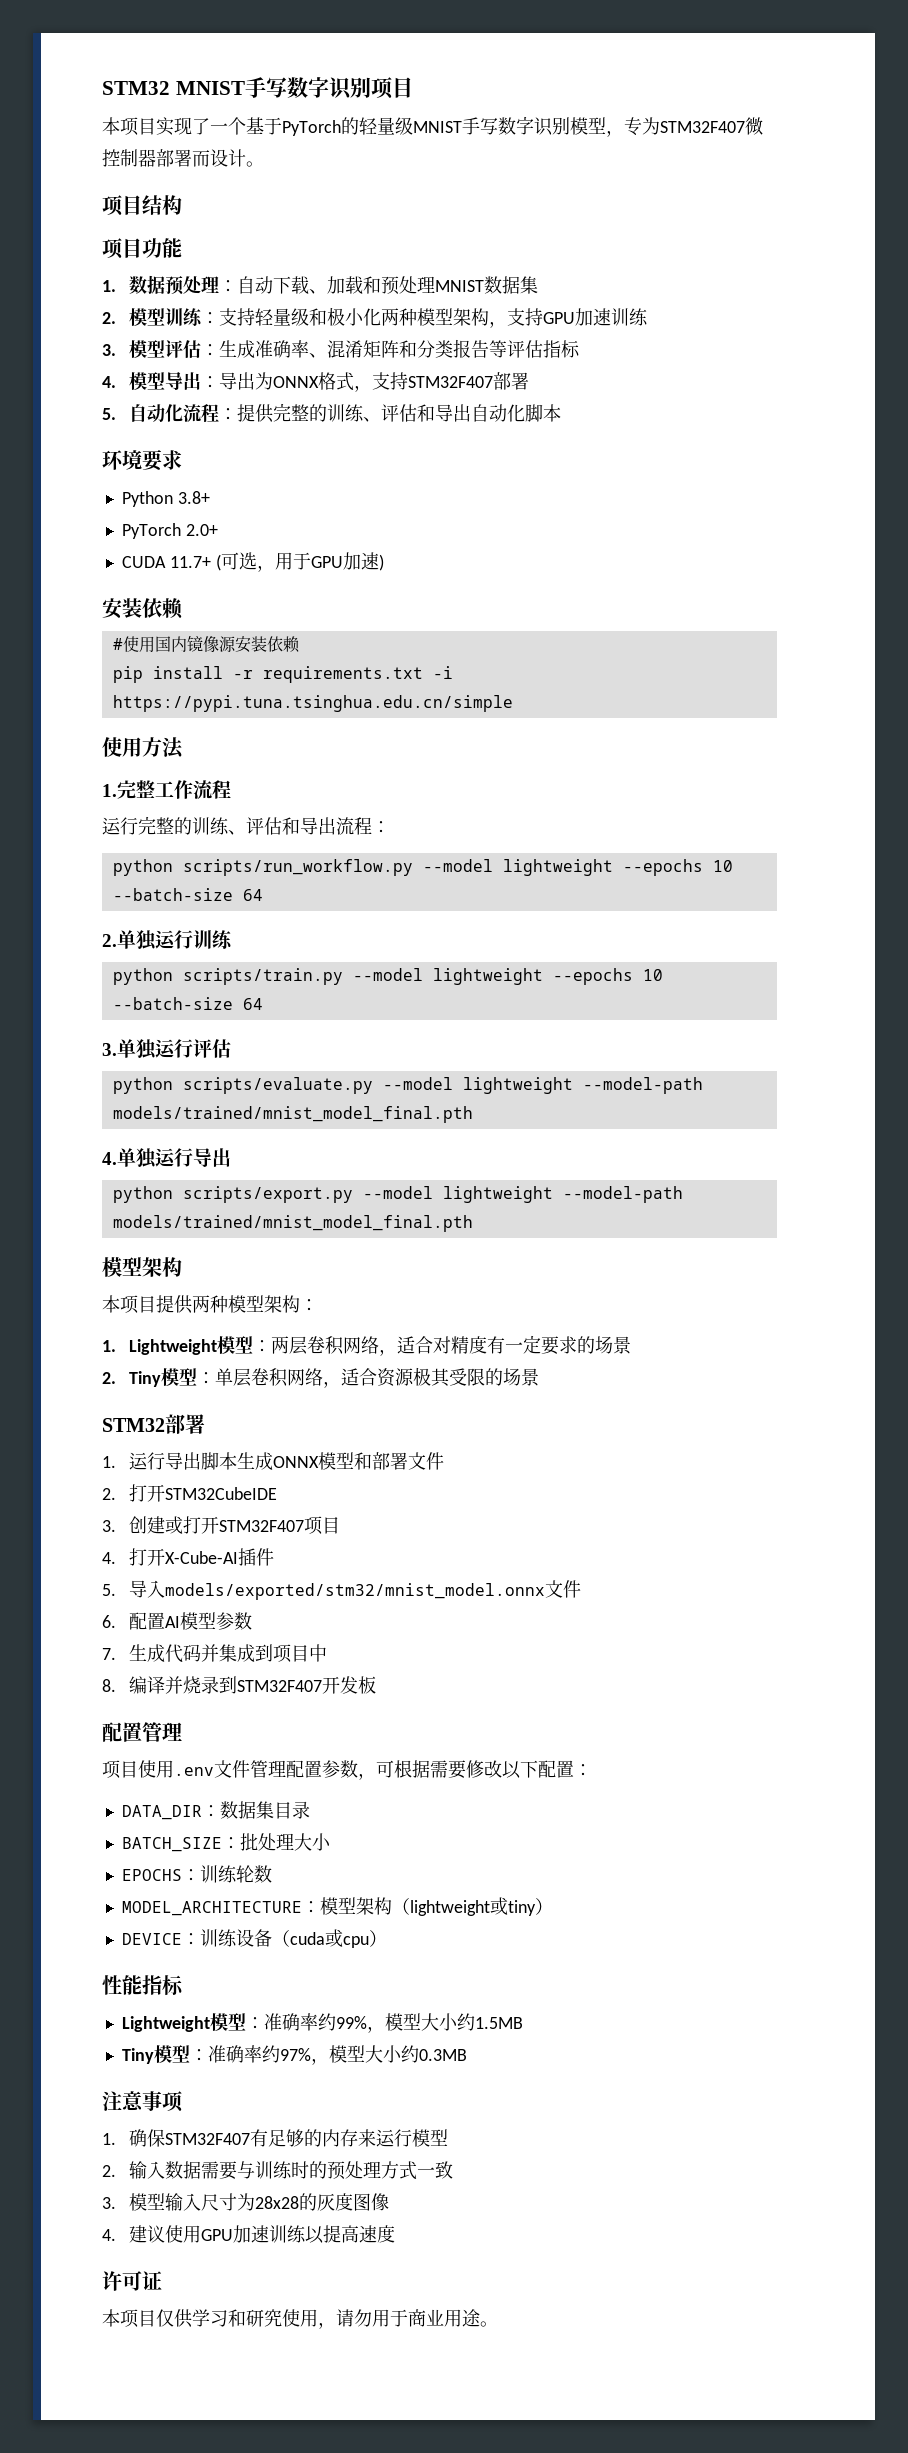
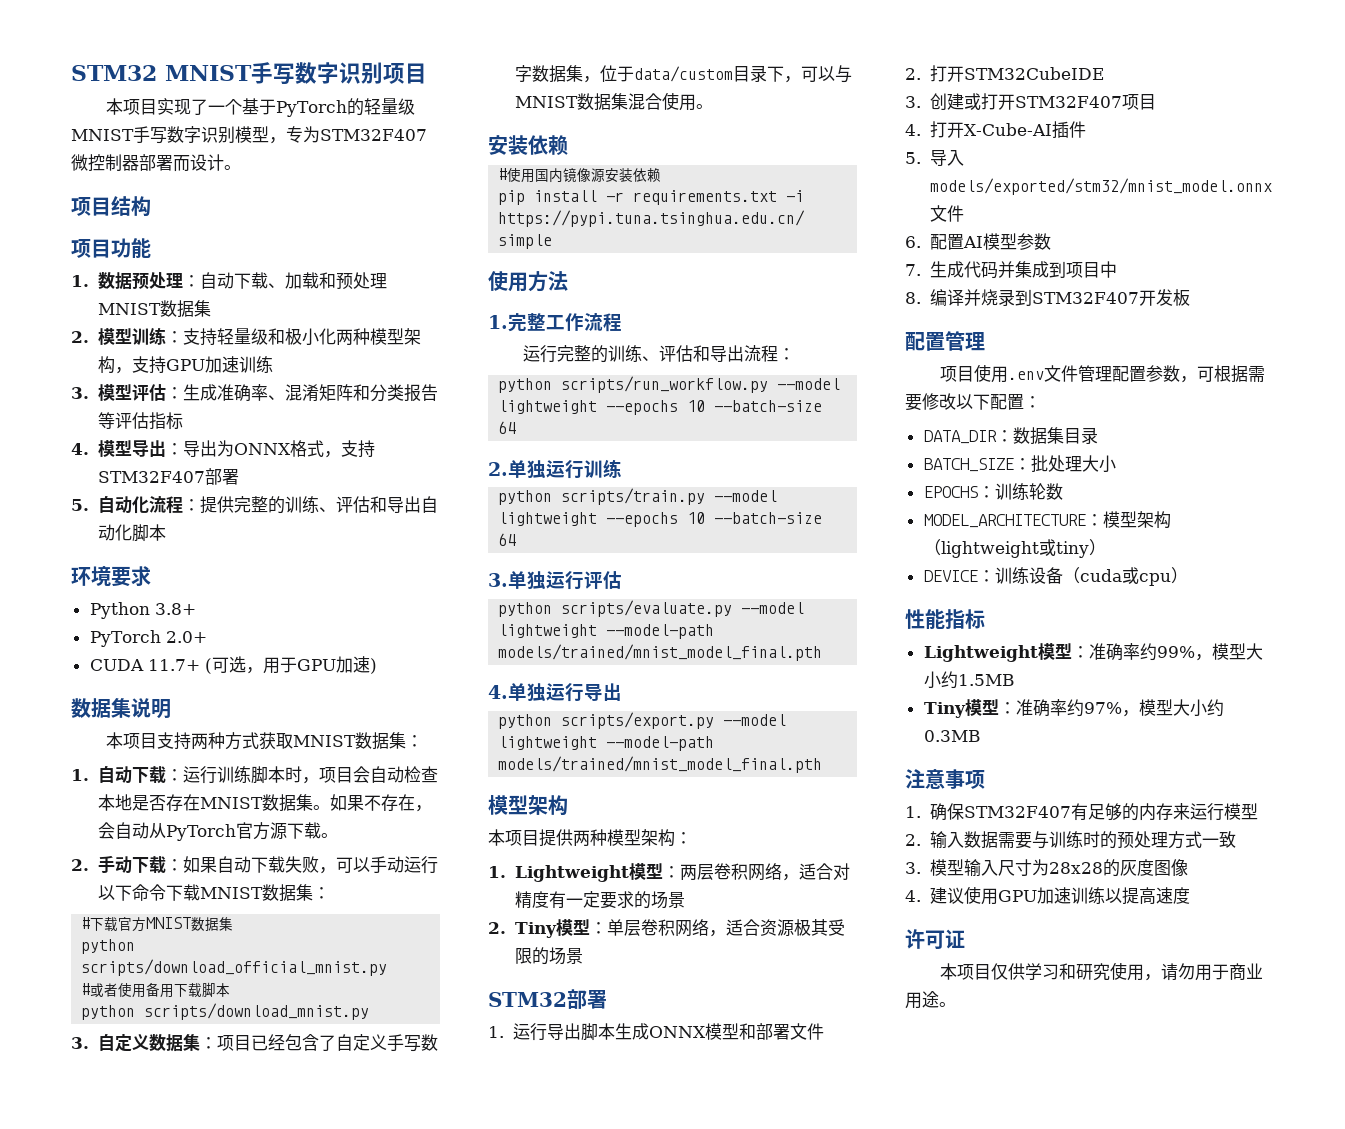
+ 数据集说明
+ 本项目支持两种方式获取MNIST数据集：
+ 1.自动下载：运行训练脚本时，项目会自动检查本地是否存在MNIST数据集。如果不存在，会自动从PyTorch官方源下载。
+ 2.手动下载：如果自动下载失败，可以手动运行以下命令下载MNIST数据集：
+ #下载官方MNIST数据集
+ python scripts/download_official_mnist.py
+ #或者使用备用下载脚本
+ python scripts/download_mnist.py
+ 3.自定义数据集：项目已经包含了自定义手写数字数据集，位于data/custom目录下，可以与MNIST数据集混合使用。

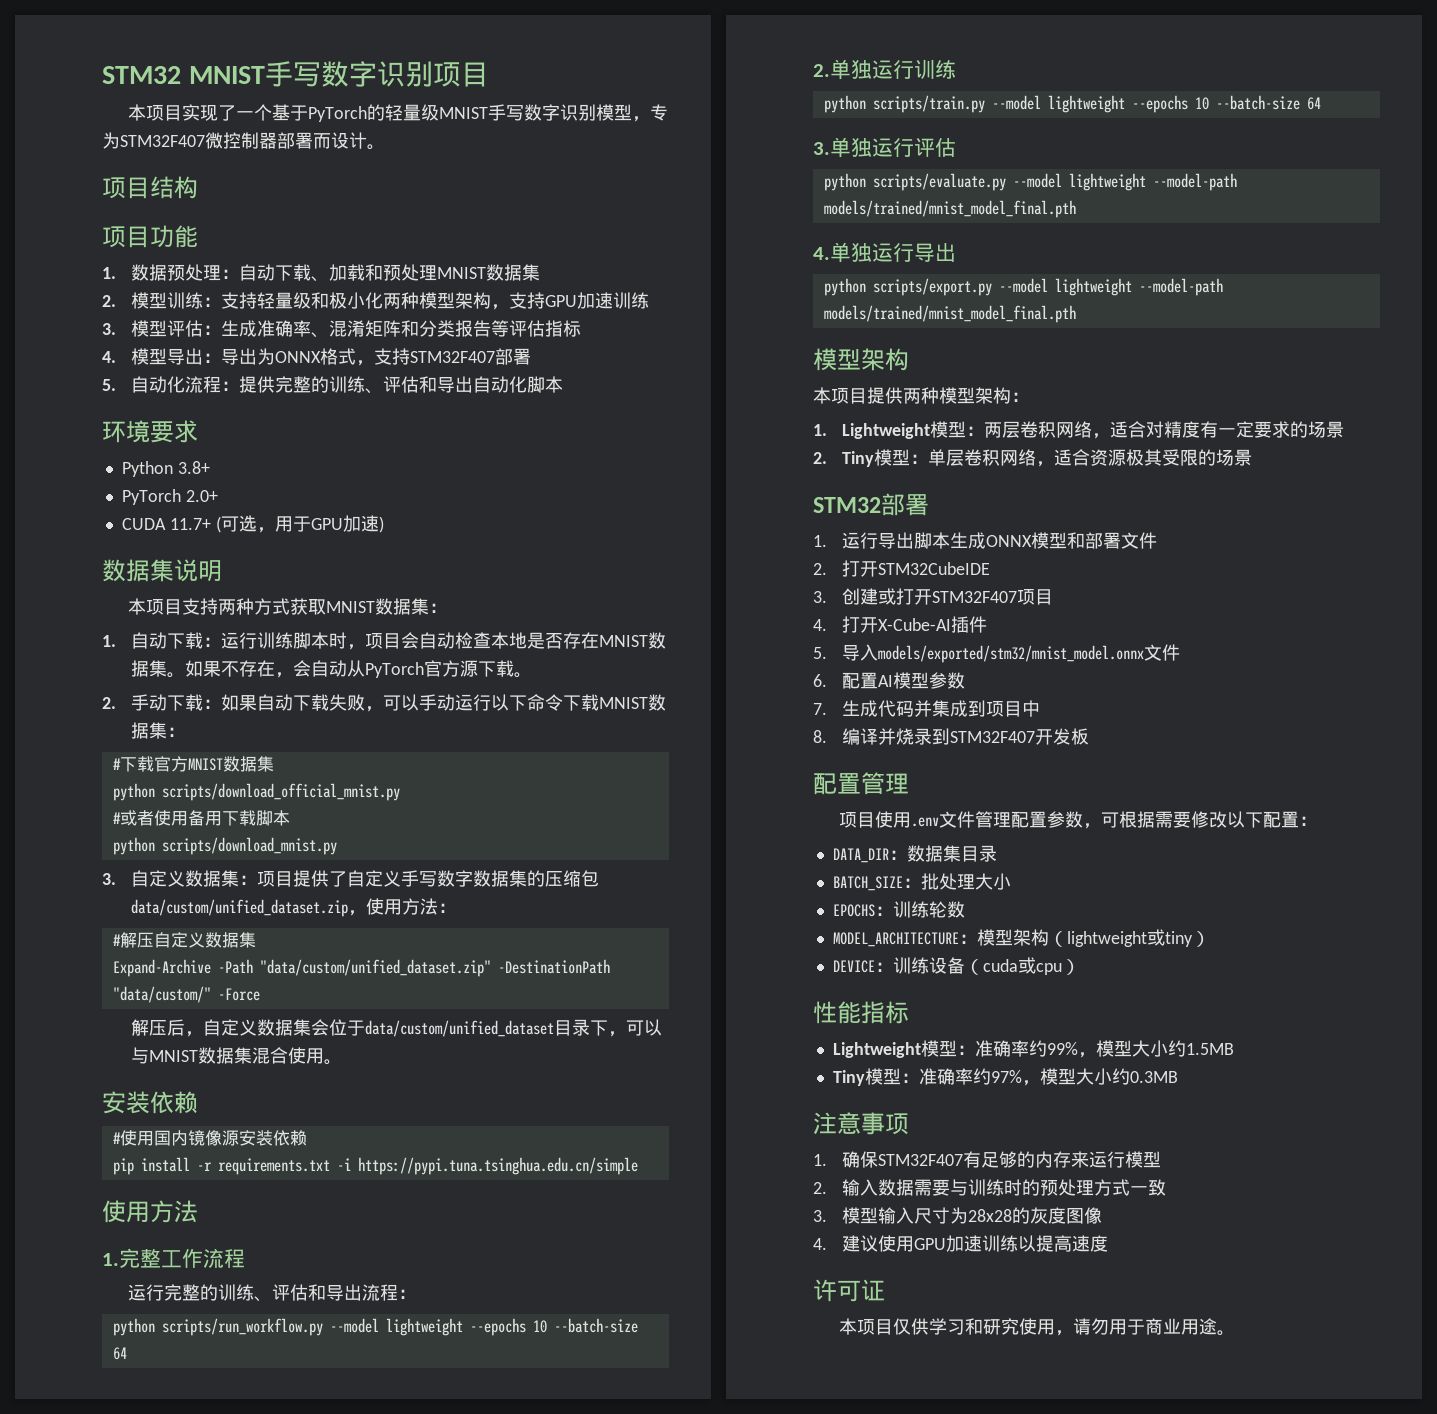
- 3.自定义数据集：项目已经包含了自定义手写数字数据集，位于data/custom目录下，可以与MNIST数据集混合使用。
+ 3.自定义数据集：项目提供了自定义手写数字数据集的压缩包data/custom/unified_dataset.zip，使用方法：
+ #解压自定义数据集
+ Expand-Archive -Path "data/custom/unified_dataset.zip" -DestinationPath "data/custom/" -Force
+ 解压后，自定义数据集会位于data/custom/unified_dataset目录下，可以与MNIST数据集混合使用。

